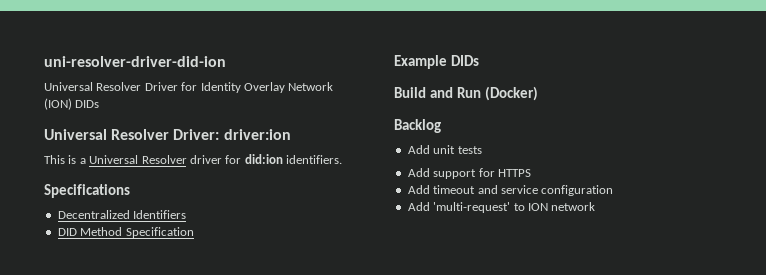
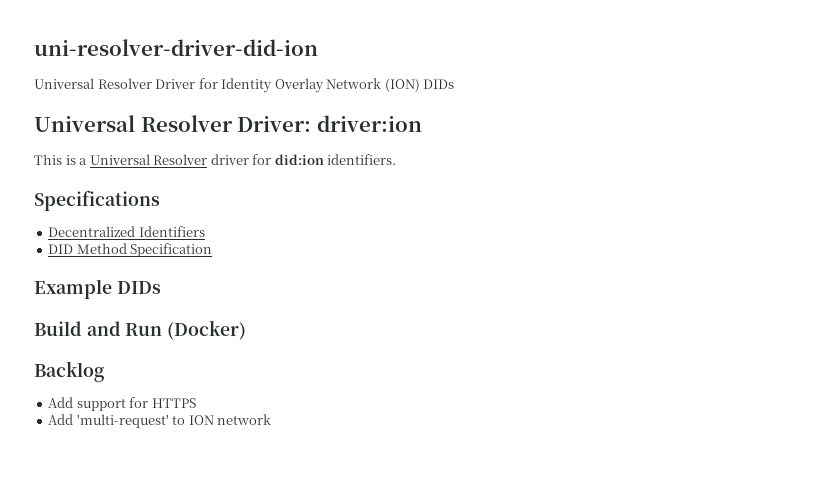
- Add unit tests
- Add timeout and service configuration

